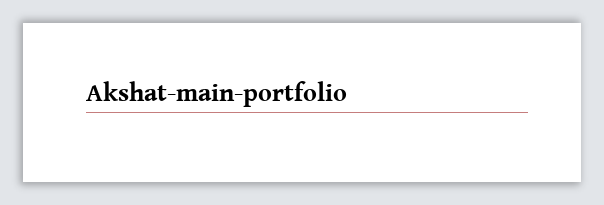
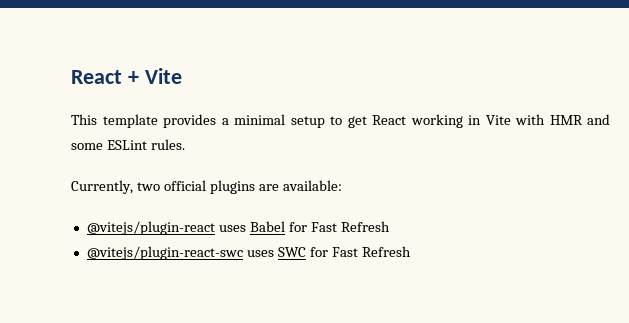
- Akshat-main-portfolio
+ React + Vite
+ This template provides a minimal setup to get React working in Vite with HMR and some ESLint rules.
+ Currently, two official plugins are available:
+ @vitejs/plugin-react uses Babel for Fast Refresh
+ @vitejs/plugin-react-swc uses SWC for Fast Refresh

